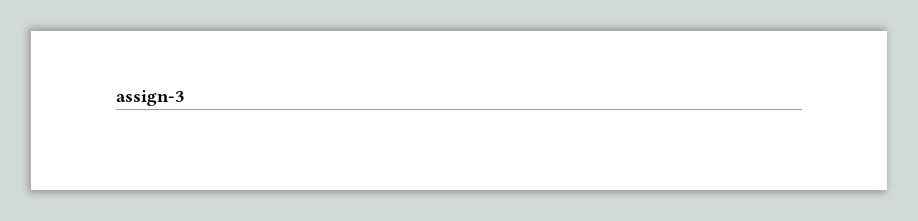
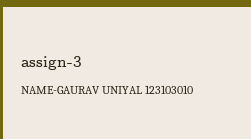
+ NAME-GAURAV UNIYAL 123103010

